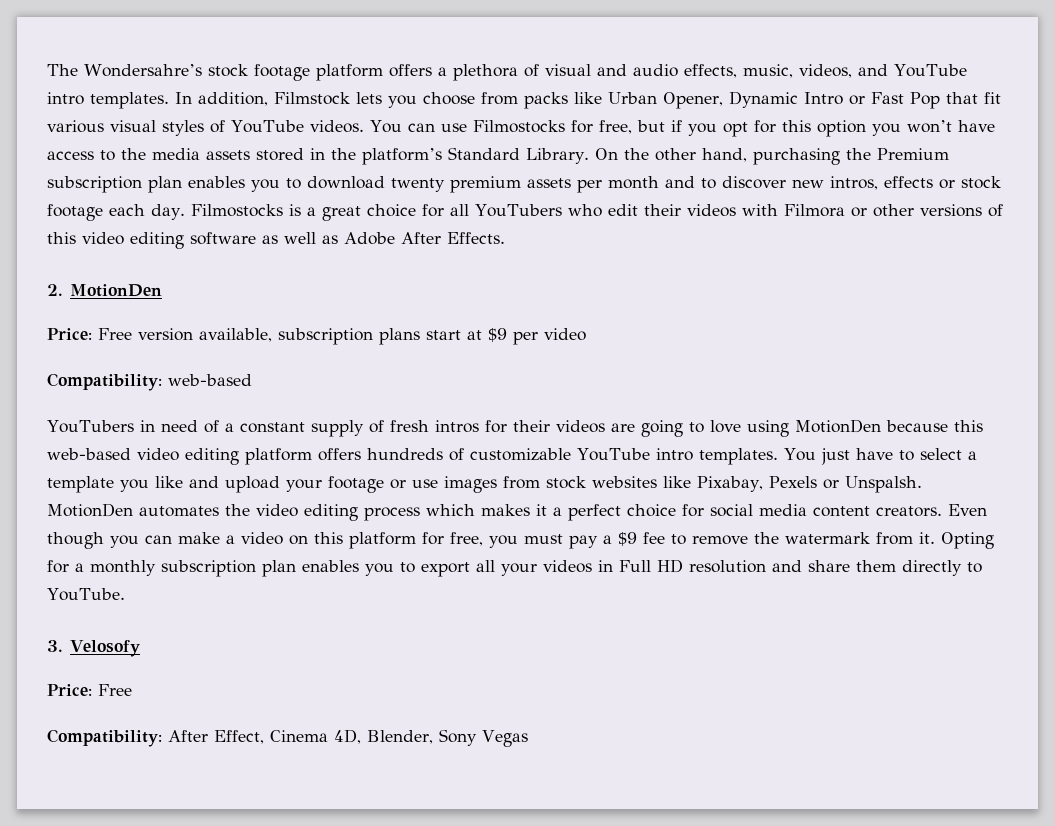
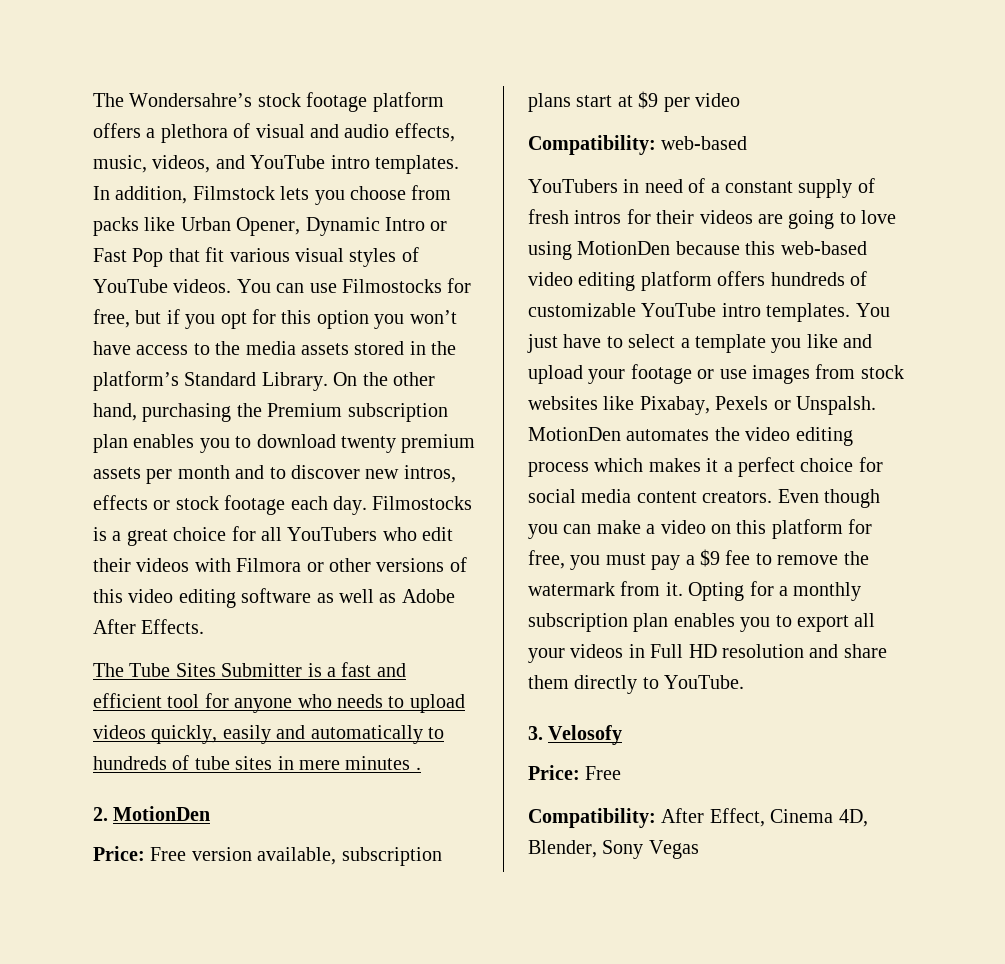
+ The Tube Sites Submitter is a fast and efficient tool for anyone who needs to upload videos quickly, easily and automatically to hundreds of tube sites in mere minutes .

